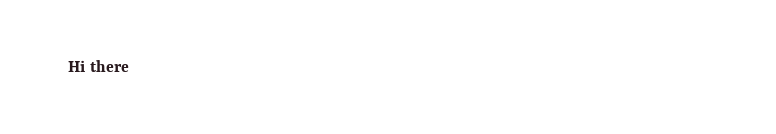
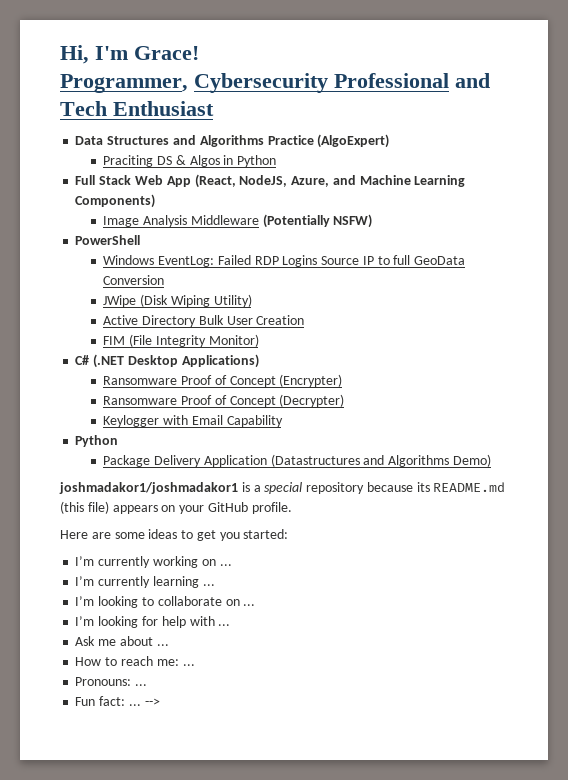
- Hi there
+ Hi, I'm Grace!
+ Programmer, Cybersecurity Professional and Tech Enthusiast
+ Data Structures and Algorithms Practice (AlgoExpert)
+ Praciting DS & Algos in Python
+ Full Stack Web App (React, NodeJS, Azure, and Machine Learning Components)
+ Image Analysis Middleware (Potentially NSFW)
+ PowerShell
+ Windows EventLog: Failed RDP Logins Source IP to full GeoData Conversion
+ JWipe (Disk Wiping Utility)
+ Active Directory Bulk User Creation
+ FIM (File Integrity Monitor)
+ C# (.NET Desktop Applications)
+ Ransomware Proof of Concept (Encrypter)
+ Ransomware Proof of Concept (Decrypter)
+ Keylogger with Email Capability
+ Python
+ Package Delivery Application (Datastructures and Algorithms Demo)
+ joshmadakor1/joshmadakor1 is a special repository because its README.md (this file) appears on your GitHub profile.
+ Here are some ideas to get you started:
+ I’m currently working on ...
+ I’m currently learning ...
+ I’m looking to collaborate on ...
+ I’m looking for help with ...
+ Ask me about ...
+ How to reach me: ...
+ Pronouns: ...
+ Fun fact: ... -->

